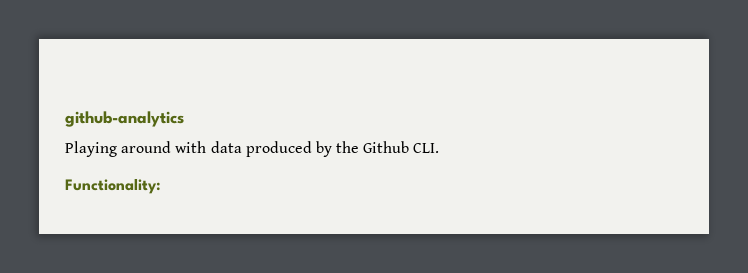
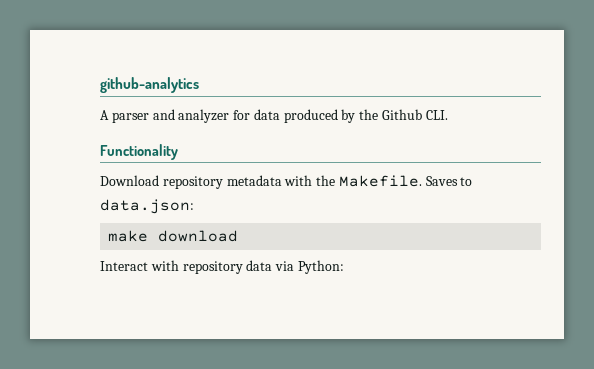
- Playing around with data produced by the Github CLI.
+ A parser and analyzer for data produced by the Github CLI.
- Functionality:
+ Functionality
+ Download repository metadata with the Makefile. Saves to data.json:
+ make download
+ Interact with repository data via Python:

